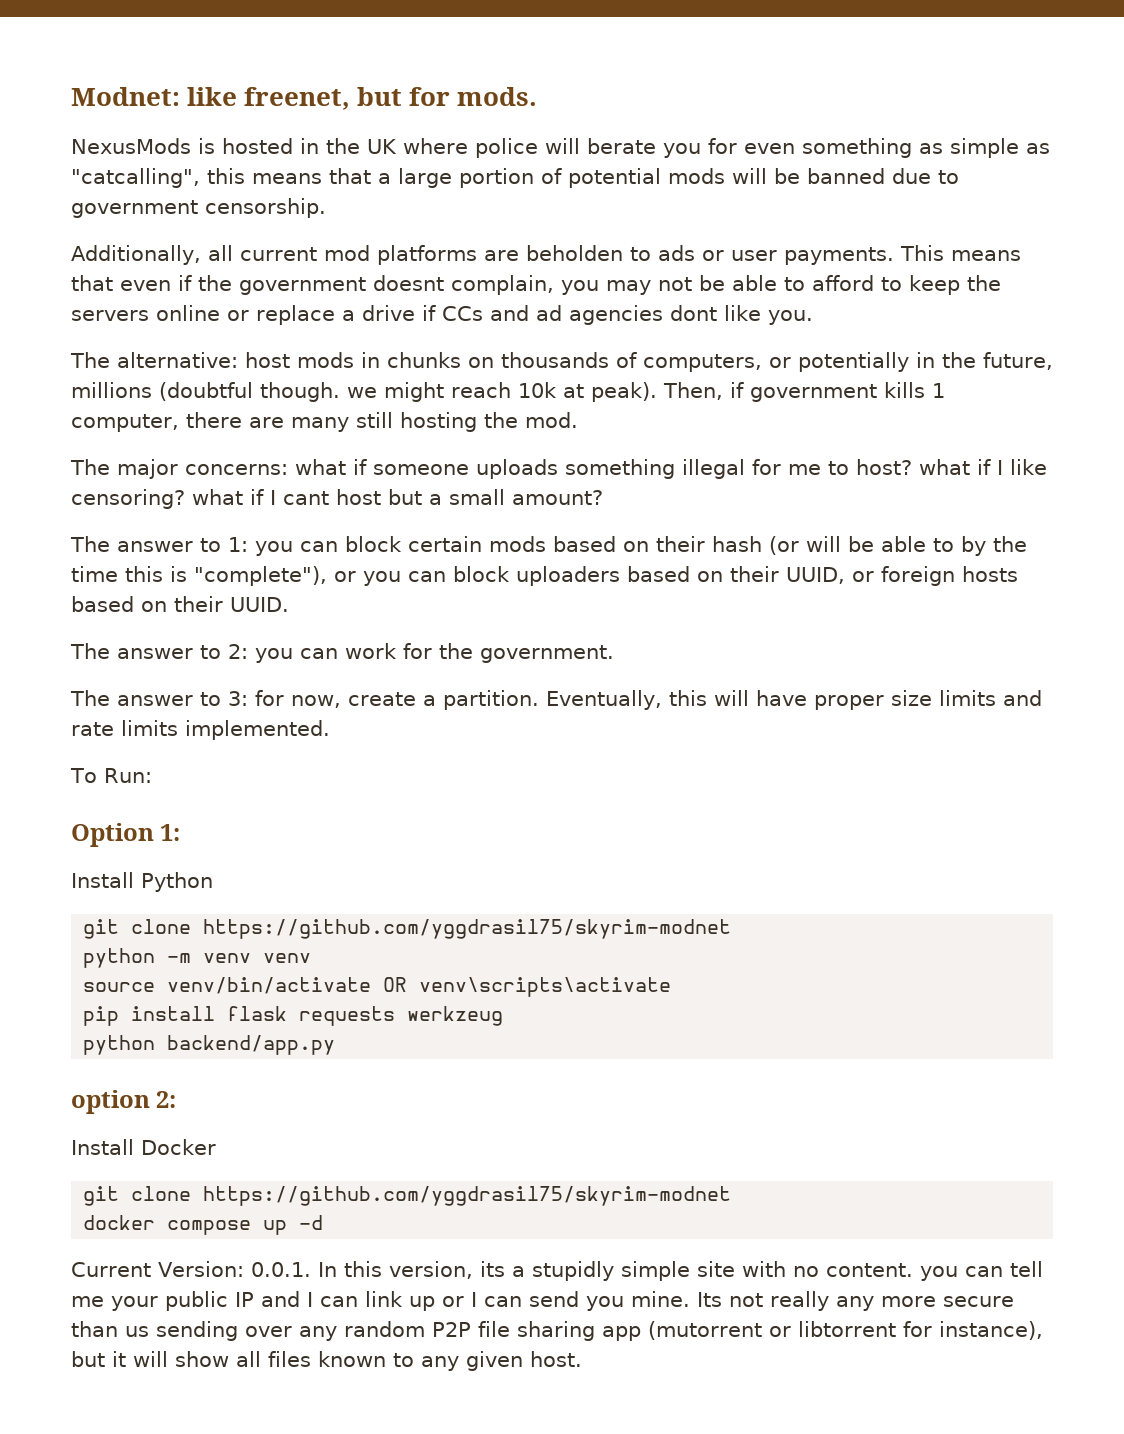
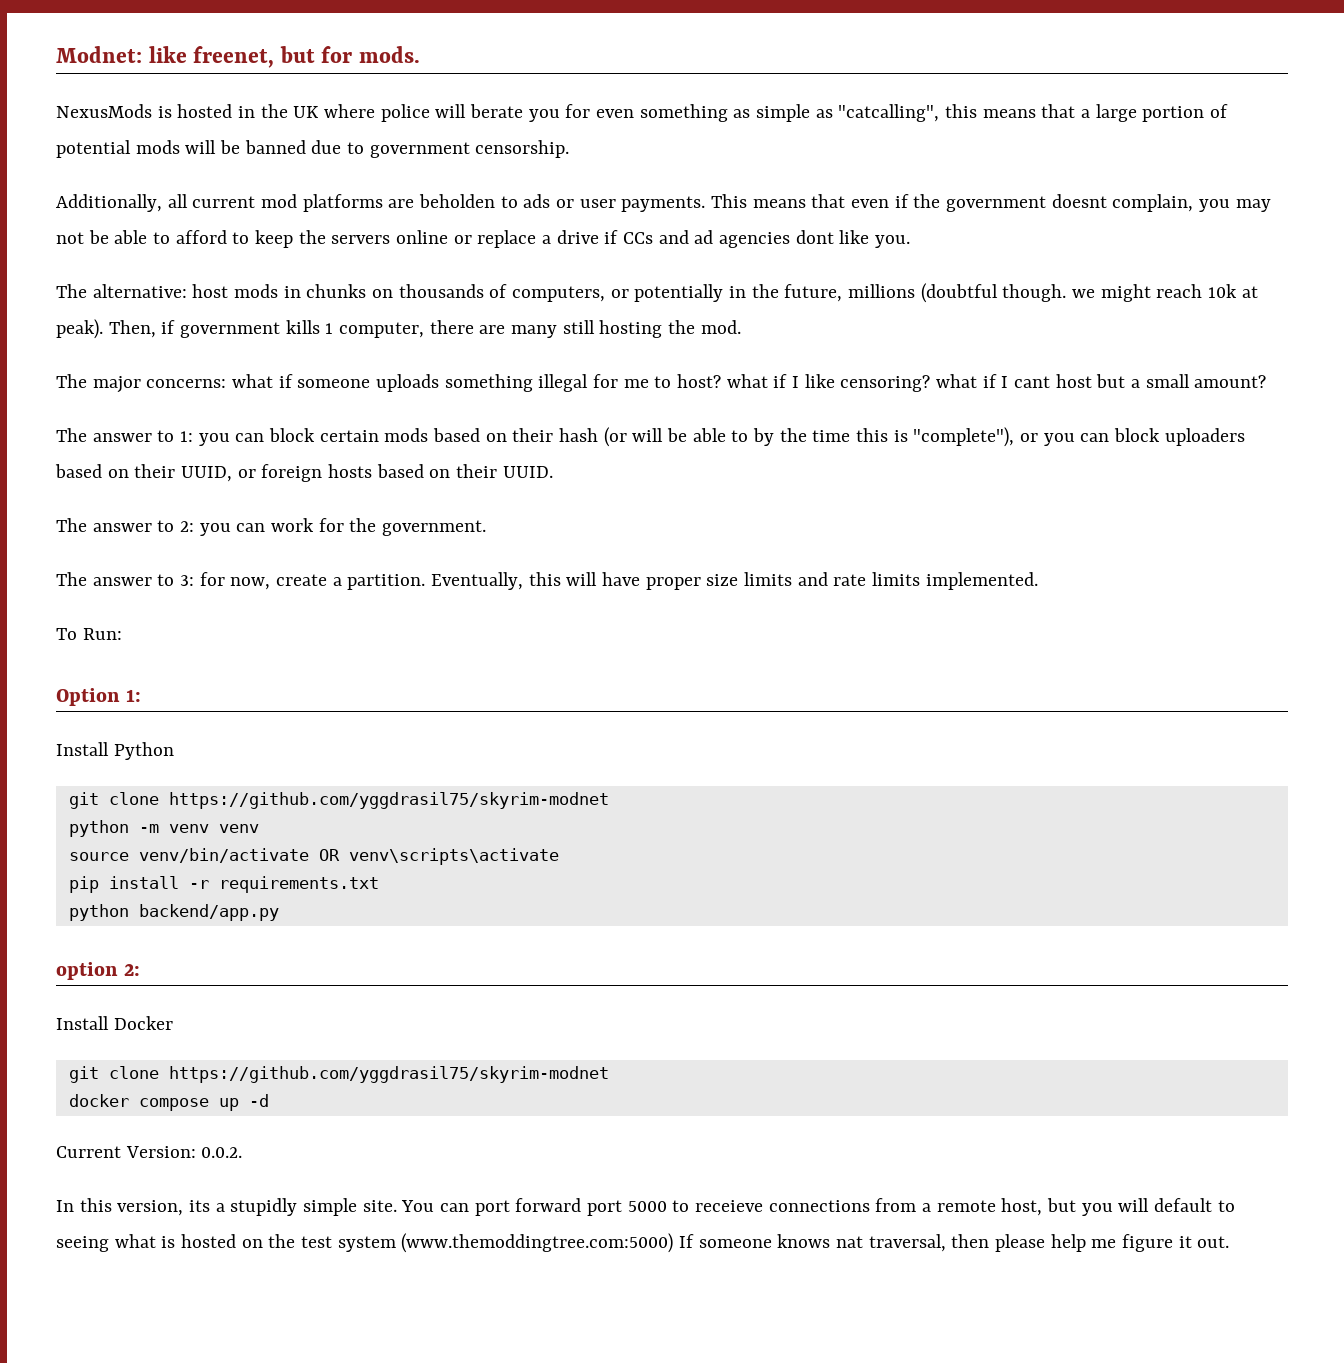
- pip install flask requests werkzeug
+ pip install -r requirements.txt
- Current Version: 0.0.1. In this version, its a stupidly simple site with no content. you can tell me your public IP and I can link up or I can send you mine. Its not really any more secure than us sending over any random P2P file sharing app (mutorrent or libtorrent for instance), but it will show all files known to any given host.
+ Current Version: 0.0.2.
+ In this version, its a stupidly simple site. You can port forward port 5000 to receieve connections from a remote host, but you will default to seeing what is hosted on the test system (www.themoddingtree.com:5000) If someone knows nat traversal, then please help me figure it out.

